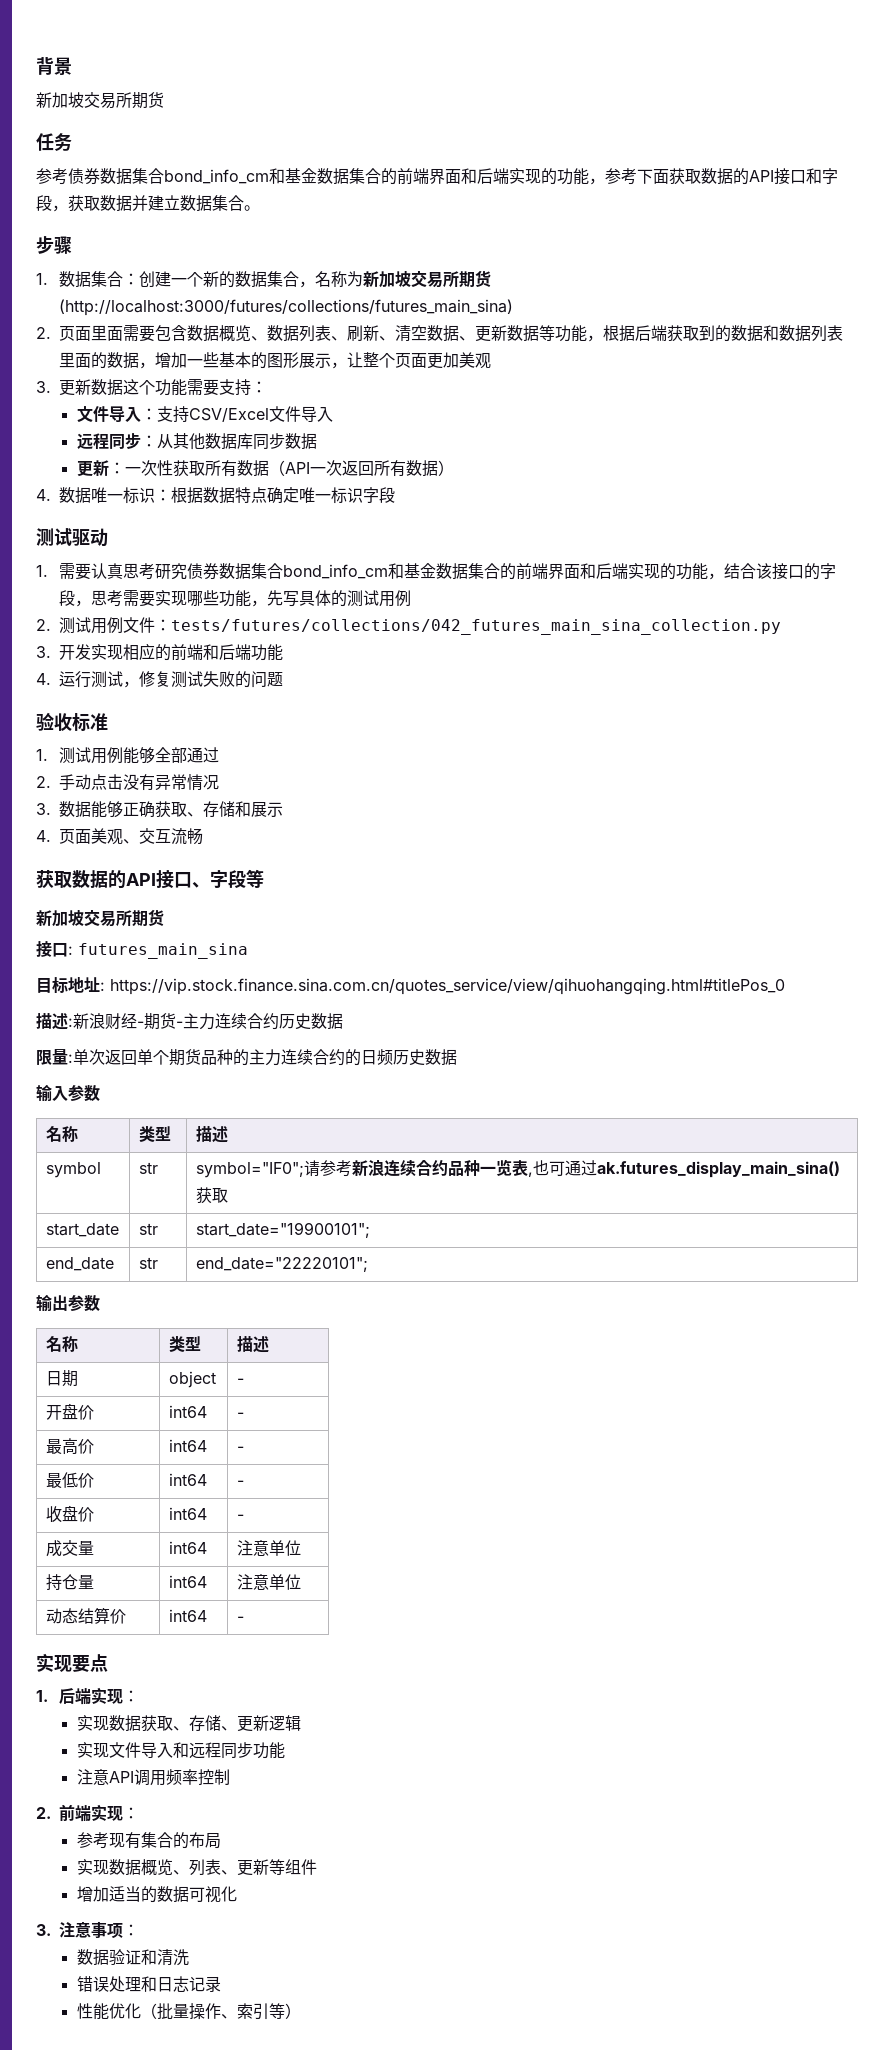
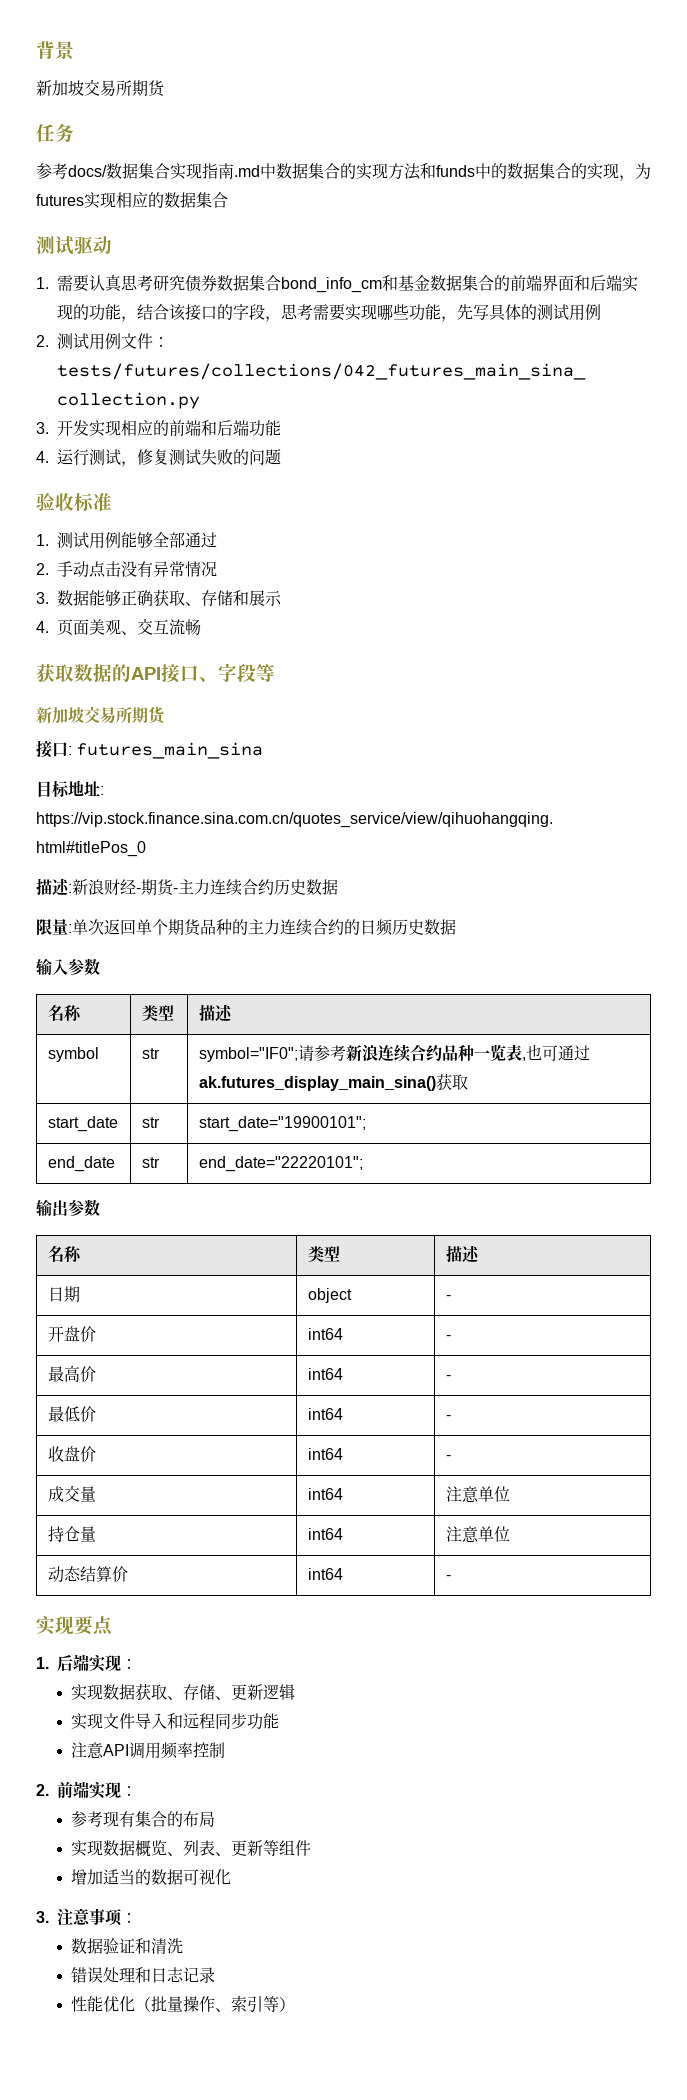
- 参考债券数据集合bond_info_cm和基金数据集合的前端界面和后端实现的功能，参考下面获取数据的API接口和字段，获取数据并建立数据集合。
- 步骤
- 1.数据集合：创建一个新的数据集合，名称为新加坡交易所期货(http://localhost:3000/futures/collections/futures_main_sina)
- 2.页面里面需要包含数据概览、数据列表、刷新、清空数据、更新数据等功能，根据后端获取到的数据和数据列表里面的数据，增加一些基本的图形展示，让整个页面更加美观
- 3.更新数据这个功能需要支持：
- 文件导入：支持CSV/Excel文件导入
- 远程同步：从其他数据库同步数据
- 更新：一次性获取所有数据（API一次返回所有数据）
- 4.数据唯一标识：根据数据特点确定唯一标识字段
+ 参考docs/数据集合实现指南.md中数据集合的实现方法和funds中的数据集合的实现，为futures实现相应的数据集合

